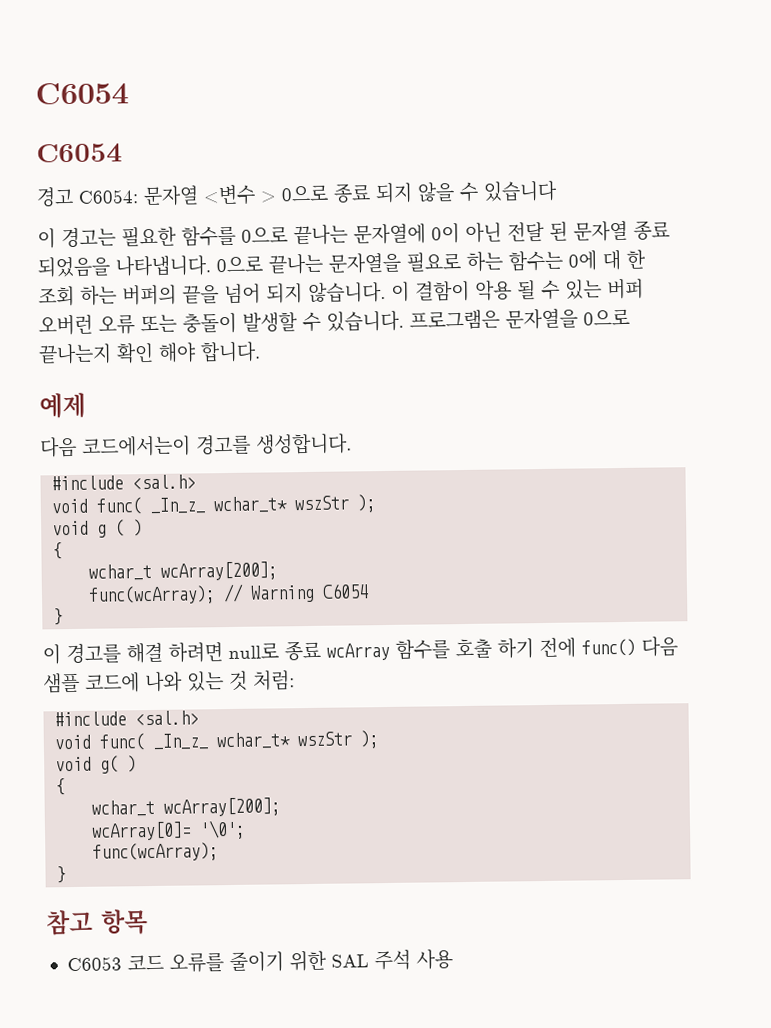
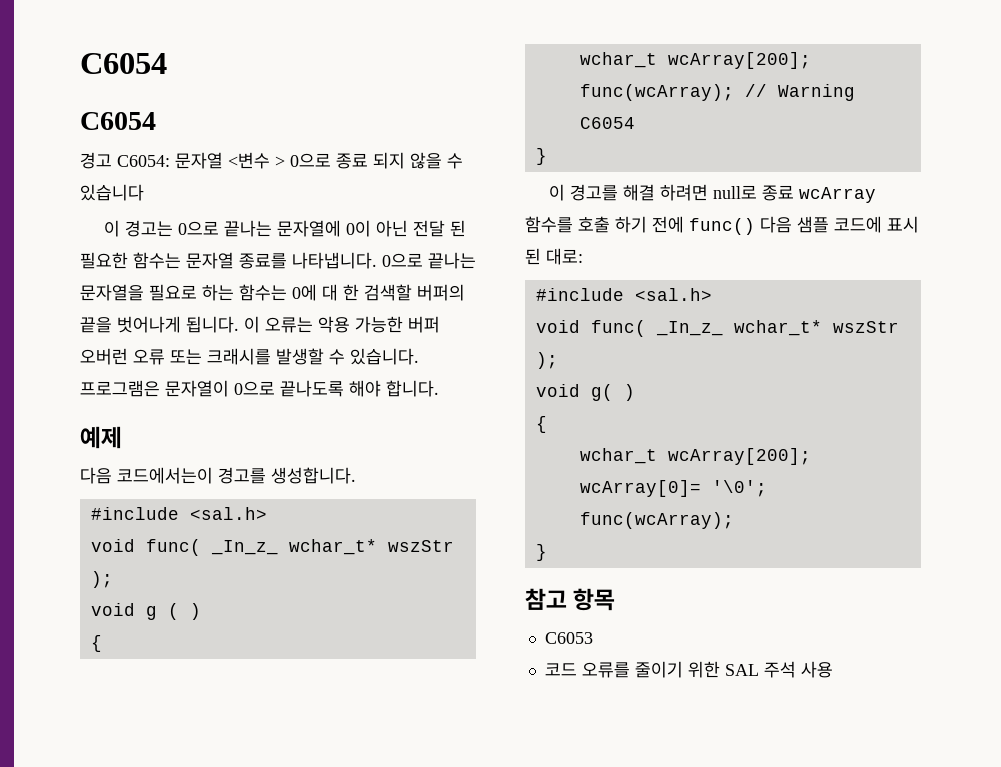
- 이 경고는 필요한 함수를 0으로 끝나는 문자열에 0이 아닌 전달 된 문자열 종료 되었음을 나타냅니다.
+ 이 경고는 0으로 끝나는 문자열에 0이 아닌 전달 된 필요한 함수는 문자열 종료를 나타냅니다.
- 0으로 끝나는 문자열을 필요로 하는 함수는 0에 대 한 조회 하는 버퍼의 끝을 넘어 되지 않습니다. 이 결함이 악용 될 수 있는 버퍼 오버런 오류 또는 충돌이 발생할 수 있습니다.
+ 0으로 끝나는 문자열을 필요로 하는 함수는 0에 대 한 검색할 버퍼의 끝을 벗어나게 됩니다. 이 오류는 악용 가능한 버퍼 오버런 오류 또는 크래시를 발생할 수 있습니다.
- 프로그램은 문자열을 0으로 끝나는지 확인 해야 합니다.
+ 프로그램은 문자열이 0으로 끝나도록 해야 합니다.
- 이 경고를 해결 하려면 null로 종료 wcArray 함수를 호출 하기 전에 func() 다음 샘플 코드에 나와 있는 것 처럼:
+ 이 경고를 해결 하려면 null로 종료 wcArray 함수를 호출 하기 전에 func() 다음 샘플 코드에 표시 된 대로:
- C6053 코드 오류를 줄이기 위한 SAL 주석 사용
+ C6053
+ 코드 오류를 줄이기 위한 SAL 주석 사용

